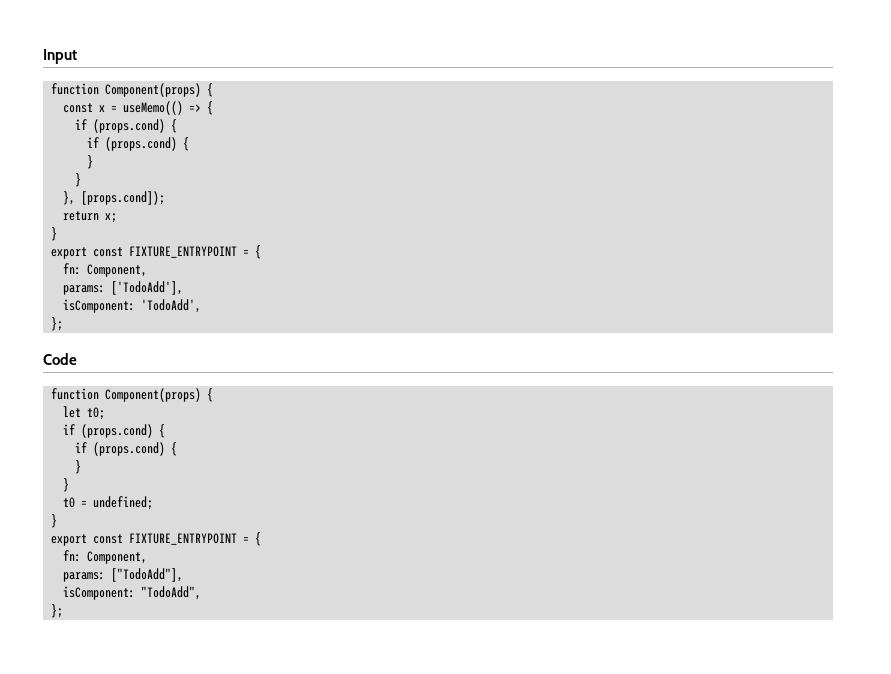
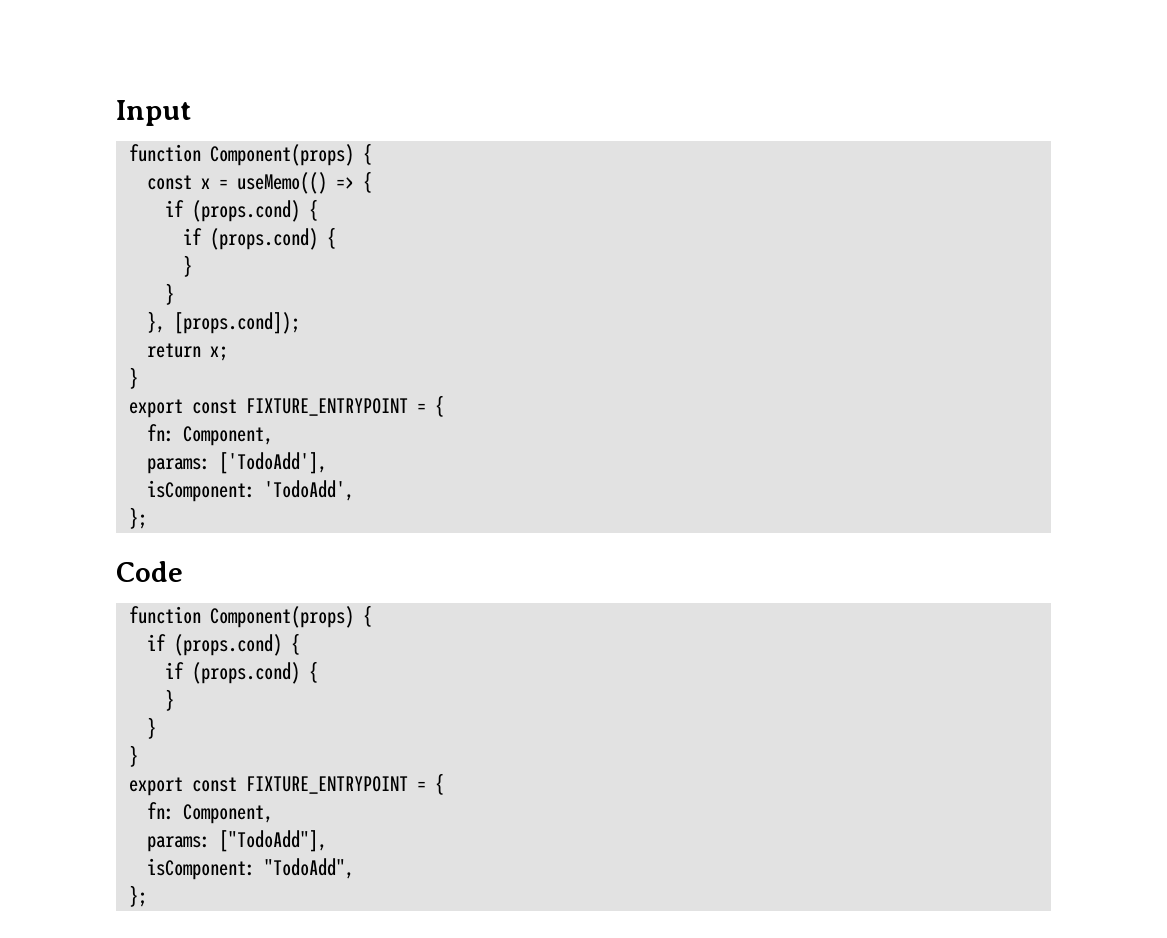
  Code
  function Component(props) {
- let t0;
  if (props.cond) {
  if (props.cond) {
  }
  }
- t0 = undefined;

